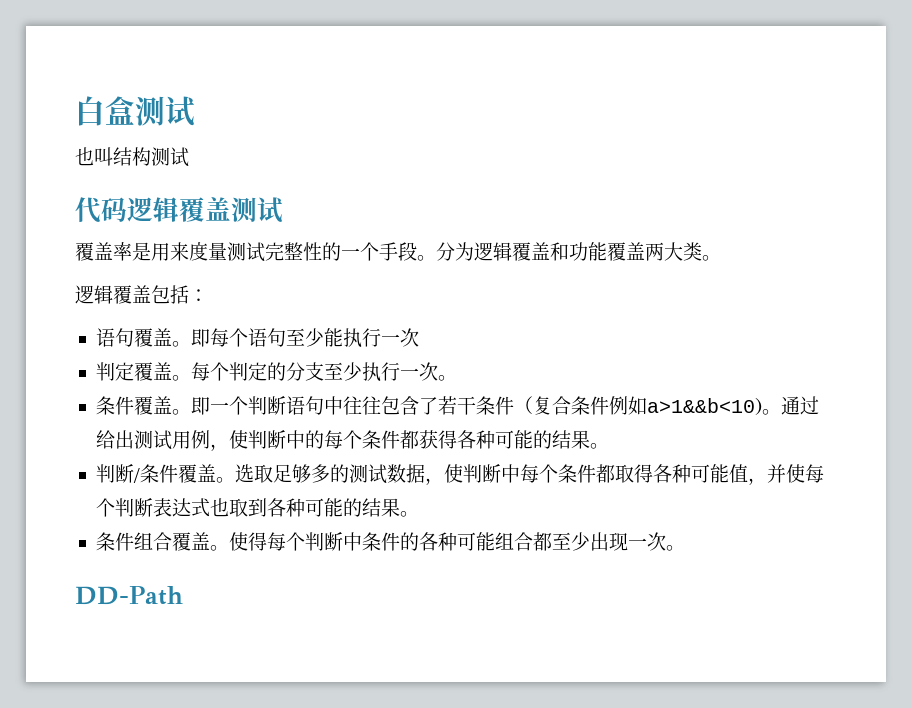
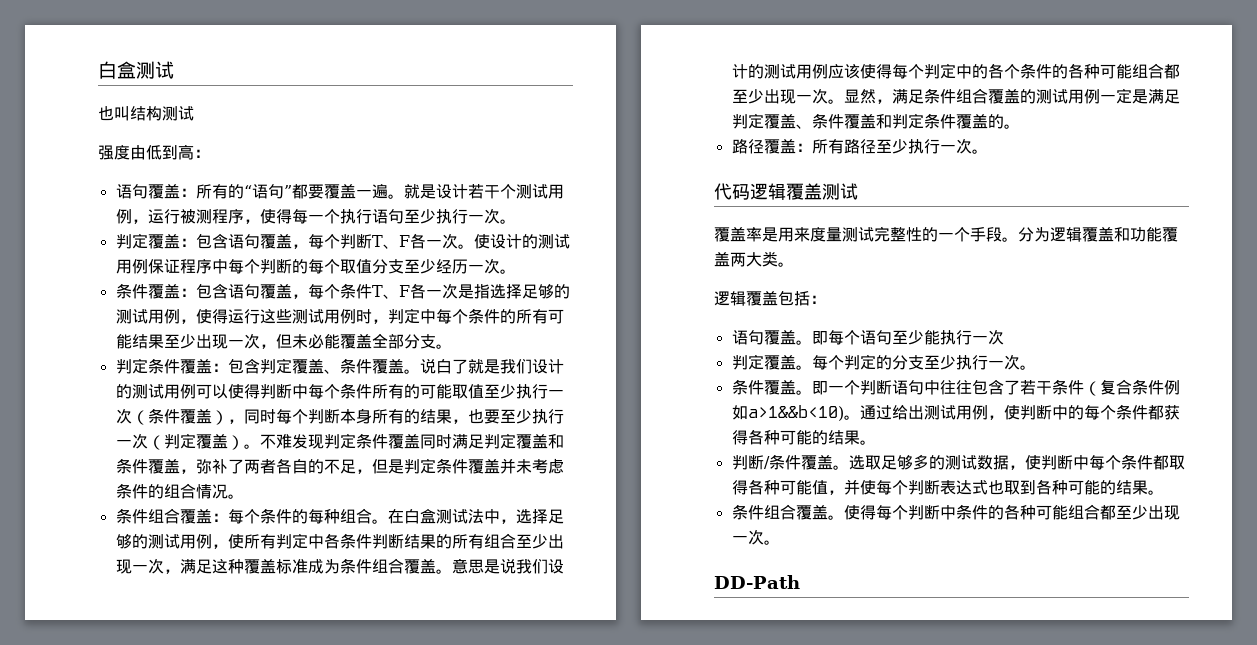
+ 强度由低到高：
+ 语句覆盖：所有的“语句”都要覆盖一遍。就是设计若干个测试用例，运行被测程序，使得每一个执行语句至少执行一次。
+ 判定覆盖：包含语句覆盖，每个判断T、F各一次。使设计的测试用例保证程序中每个判断的每个取值分支至少经历一次。
+ 条件覆盖：包含语句覆盖，每个条件T、F各一次是指选择足够的测试用例，使得运行这些测试用例时，判定中每个条件的所有可能结果至少出现一次，但未必能覆盖全部分支。
+ 判定条件覆盖：包含判定覆盖、条件覆盖。说白了就是我们设计的测试用例可以使得判断中每个条件所有的可能取值至少执行一次（条件覆盖），同时每个判断本身所有的结果，也要至少执行一次（判定覆盖）。不难发现判定条件覆盖同时满足判定覆盖和条件覆盖，弥补了两者各自的不足，但是判定条件覆盖并未考虑条件的组合情况。
+ 条件组合覆盖：每个条件的每种组合。在白盒测试法中，选择足够的测试用例，使所有判定中各条件判断结果的所有组合至少出现一次，满足这种覆盖标准成为条件组合覆盖。意思是说我们设计的测试用例应该使得每个判定中的各个条件的各种可能组合都至少出现一次。显然，满足条件组合覆盖的测试用例一定是满足判定覆盖、条件覆盖和判定条件覆盖的。
+ 路径覆盖：所有路径至少执行一次。

